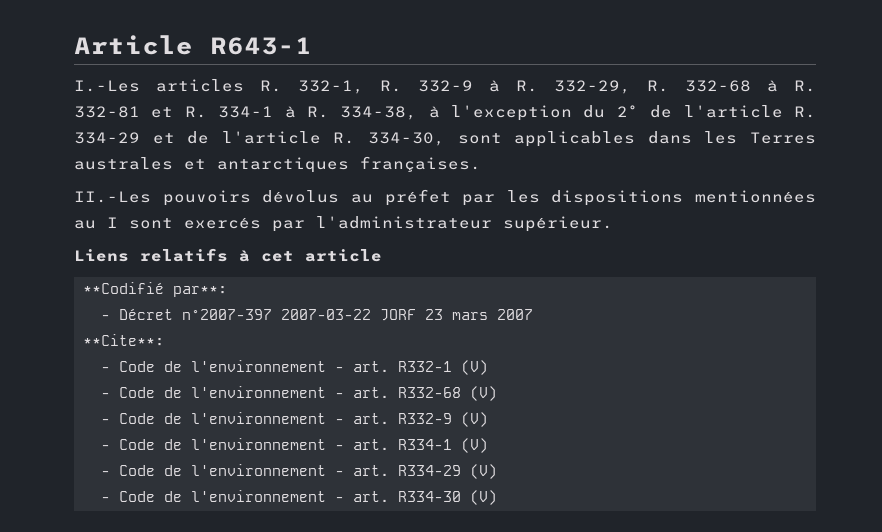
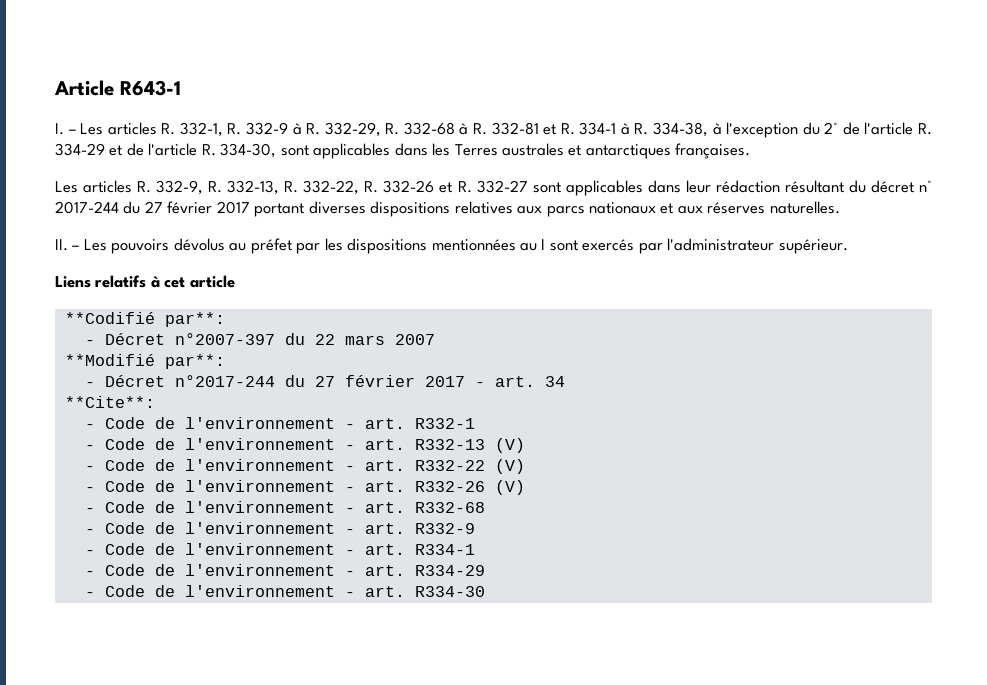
- I.-Les articles R. 332-1, R. 332-9 à R. 332-29, R. 332-68 à R. 332-81 et R. 334-1 à R. 334-38, à l'exception du 2° de l'article R. 334-29 et de l'article R. 334-30, sont applicables dans les Terres australes et antarctiques françaises.
+ I. – Les articles R. 332-1, R. 332-9 à R. 332-29, R. 332-68 à R. 332-81 et R. 334-1 à R. 334-38, à l'exception du 2° de l'article R. 334-29 et de l'article R. 334-30, sont applicables dans les Terres australes et antarctiques françaises.
- II.-Les pouvoirs dévolus au préfet par les dispositions mentionnées au I sont exercés par l'administrateur supérieur.
+ Les articles R. 332-9, R. 332-13, R. 332-22, R. 332-26 et R. 332-27 sont applicables dans leur rédaction résultant du décret n° 2017-244 du 27 février 2017 portant diverses dispositions relatives aux parcs nationaux et aux réserves naturelles.
+ II. – Les pouvoirs dévolus au préfet par les dispositions mentionnées au I sont exercés par l'administrateur supérieur.
- - Décret n°2007-397 2007-03-22 JORF 23 mars 2007
+ - Décret n°2007-397 du 22 mars 2007
+ **Modifié par**:
+ - Décret n°2017-244 du 27 février 2017 - art. 34
- - Code de l'environnement - art. R332-1 (V)
+ - Code de l'environnement - art. R332-1
+ - Code de l'environnement - art. R332-13 (V)
+ - Code de l'environnement - art. R332-22 (V)
+ - Code de l'environnement - art. R332-26 (V)
- - Code de l'environnement - art. R332-68 (V)
+ - Code de l'environnement - art. R332-68
- - Code de l'environnement - art. R332-9 (V)
+ - Code de l'environnement - art. R332-9
- - Code de l'environnement - art. R334-1 (V)
+ - Code de l'environnement - art. R334-1
- - Code de l'environnement - art. R334-29 (V)
+ - Code de l'environnement - art. R334-29
- - Code de l'environnement - art. R334-30 (V)
+ - Code de l'environnement - art. R334-30

